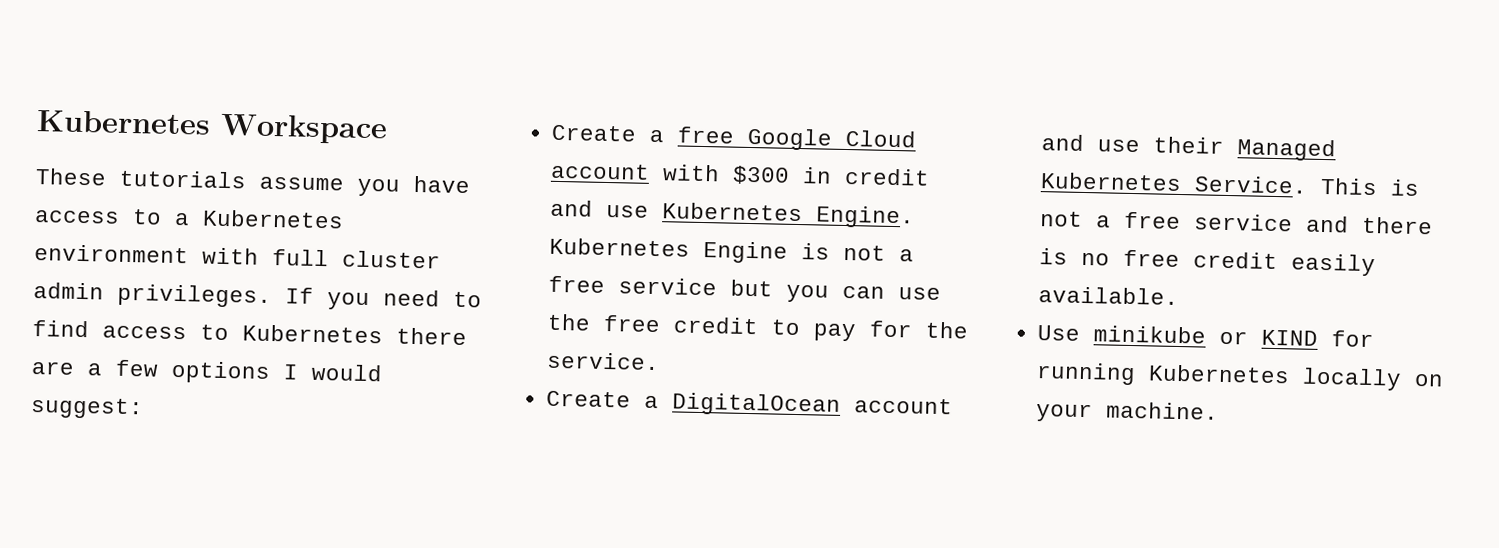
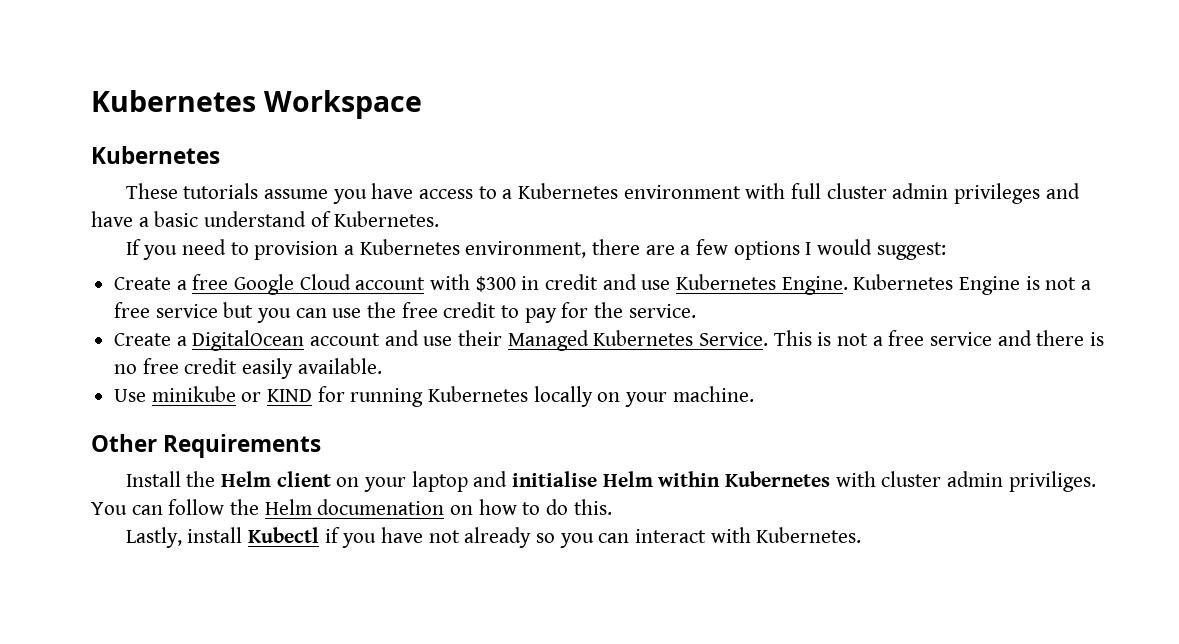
  Kubernetes Workspace
+ Kubernetes
- These tutorials assume you have access to a Kubernetes environment with full cluster admin privileges. If you need to find access to Kubernetes there are a few options I would suggest:
+ These tutorials assume you have access to a Kubernetes environment with full cluster admin privileges and have a basic understand of Kubernetes.
+ If you need to provision a Kubernetes environment, there are a few options I would suggest:
+ Other Requirements
+ Install the Helm client on your laptop and initialise Helm within Kubernetes with cluster admin priviliges. You can follow the Helm documenation on how to do this.
+ Lastly, install Kubectl if you have not already so you can interact with Kubernetes.

